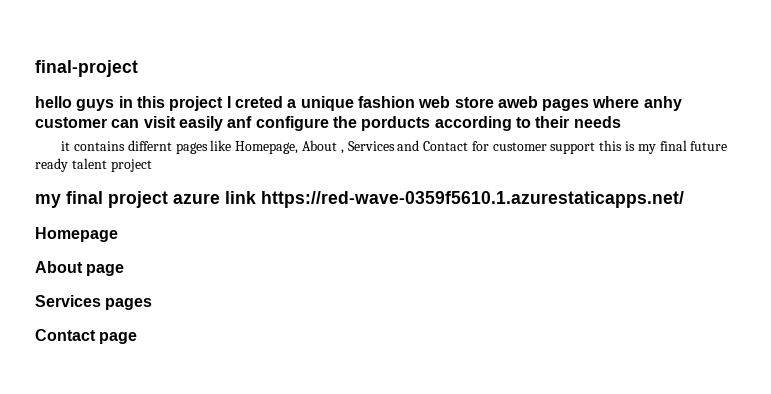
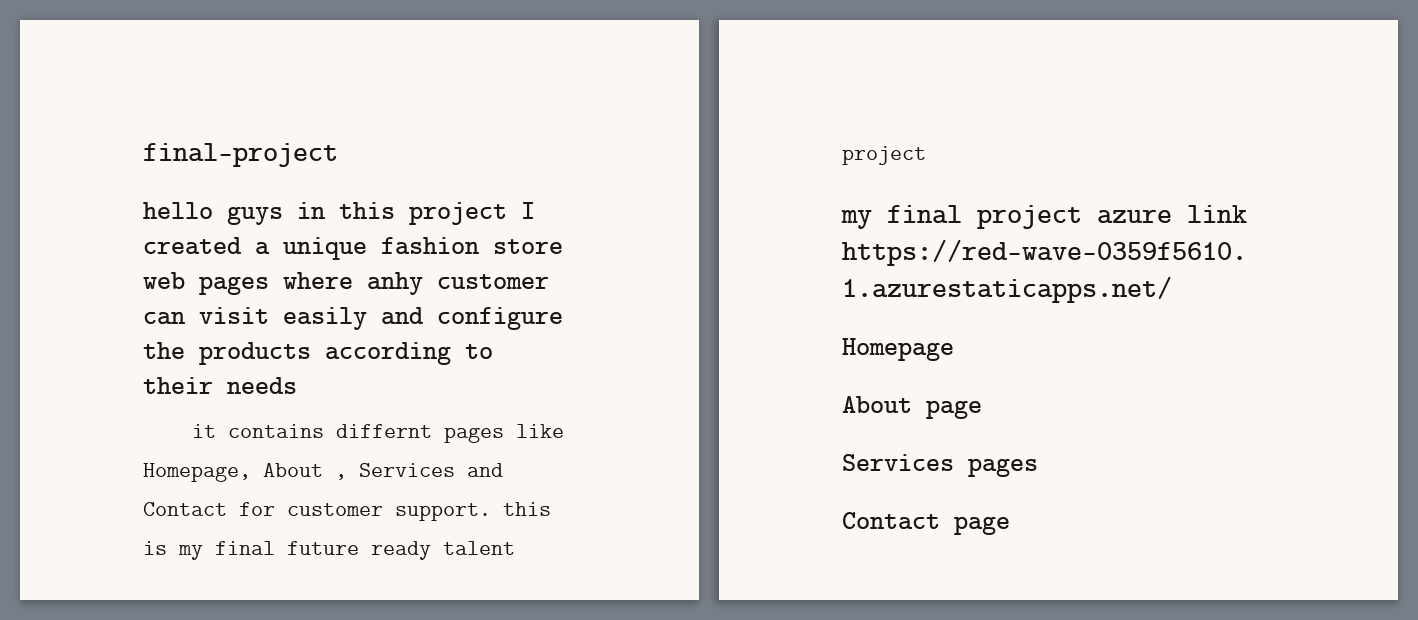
- hello guys in this project I creted a unique fashion web store aweb pages where anhy customer can visit easily anf configure the porducts according to their needs
+ hello guys in this project I created a unique fashion store web pages where anhy customer can visit easily and configure the products according to their needs
- it contains differnt pages like Homepage, About , Services and Contact for customer support this is my final future ready talent project
+ it contains differnt pages like Homepage, About , Services and Contact for customer support. this is my final future ready talent project

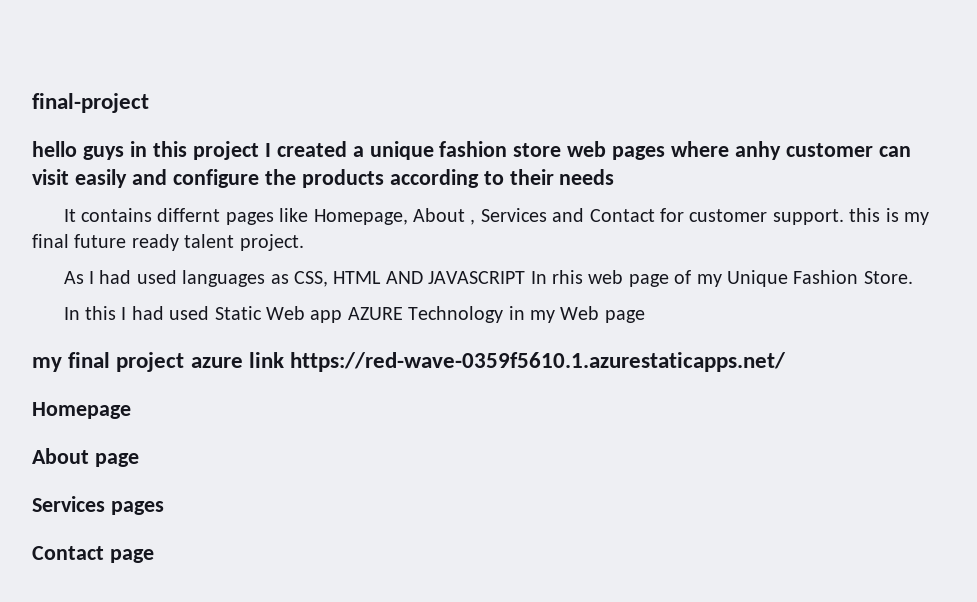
- it contains differnt pages like Homepage, About , Services and Contact for customer support. this is my final future ready talent project
+ It contains differnt pages like Homepage, About , Services and Contact for customer support. this is my final future ready talent project.
+ As I had used languages as CSS, HTML AND JAVASCRIPT In rhis web page of my Unique Fashion Store.
+ In this I had used Static Web app AZURE Technology in my Web page

